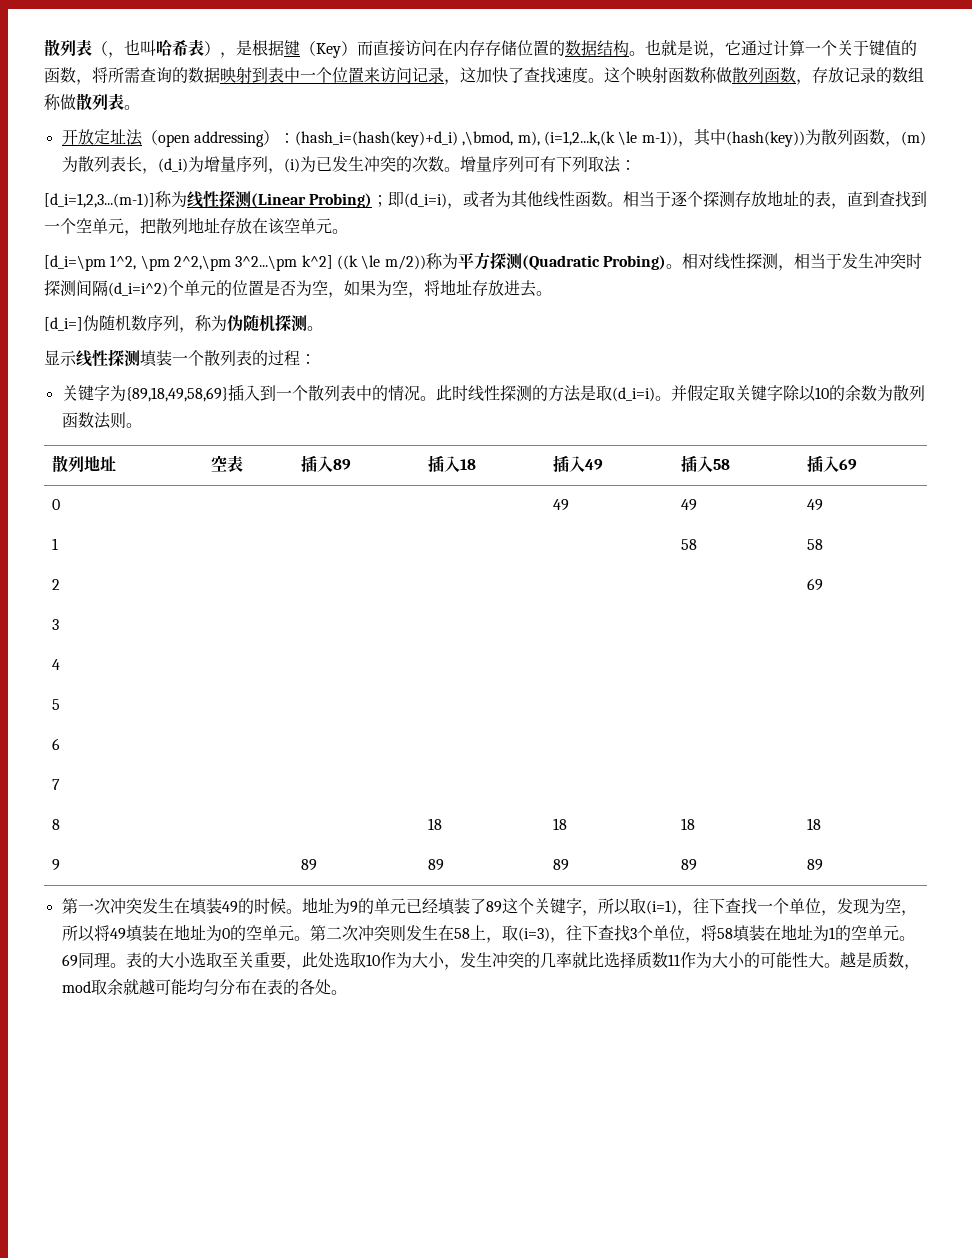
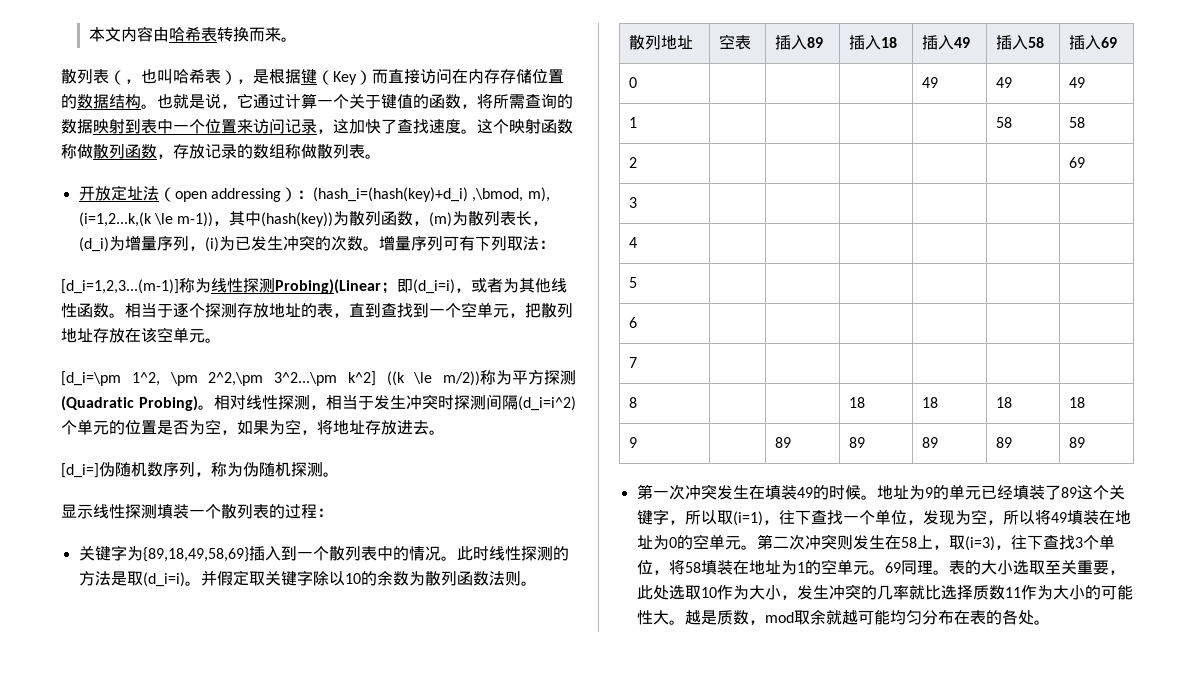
+ 本文内容由哈希表转换而来。
- [d_i=1,2,3...(m-1)]称为线性探测(Linear Probing)；即(d_i=i)，或者为其他线性函数。
+ [d_i=1,2,3...(m-1)]称为线性探测Probing)(Linear；即(d_i=i)，或者为其他线性函数。

